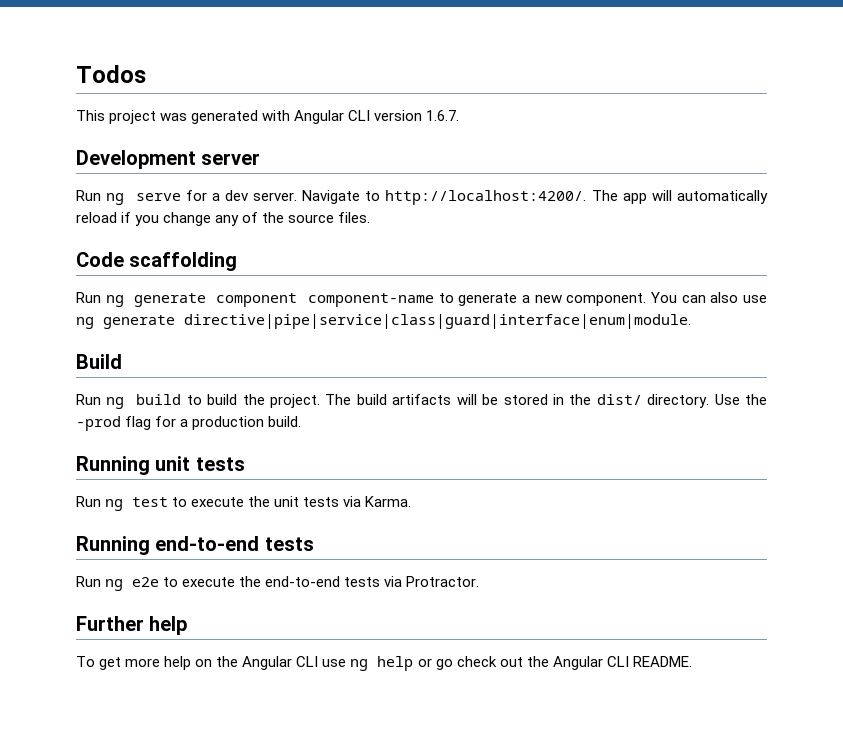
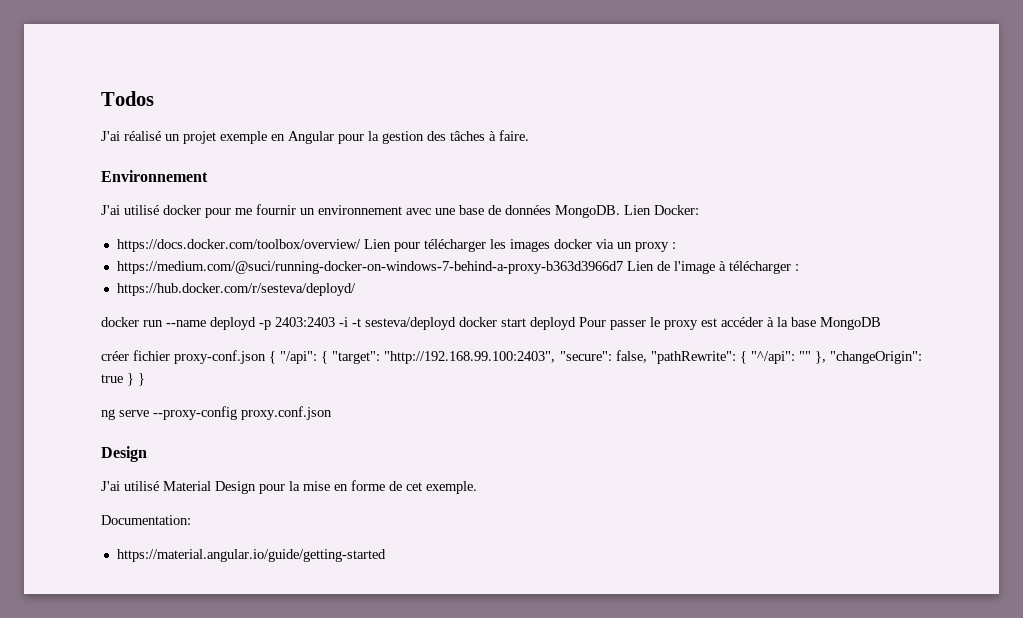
- This project was generated with Angular CLI version 1.6.7.
- Development server
- Run ng serve for a dev server. Navigate to http://localhost:4200/. The app will automatically reload if you change any of the source files.
- Code scaffolding
- Run ng generate component component-name to generate a new component. You can also use ng generate directive|pipe|service|class|guard|interface|enum|module.
- Build
- Run ng build to build the project. The build artifacts will be stored in the dist/ directory. Use the -prod flag for a production build.
- Running unit tests
- Run ng test to execute the unit tests via Karma.
- Running end-to-end tests
- Run ng e2e to execute the end-to-end tests via Protractor.
- Further help
- To get more help on the Angular CLI use ng help or go check out the Angular CLI README.
+ J'ai réalisé un projet exemple en Angular pour la gestion des tâches à faire.
+ Environnement
+ J'ai utilisé docker pour me fournir un environnement avec une base de données MongoDB. Lien Docker:
+ https://docs.docker.com/toolbox/overview/ Lien pour télécharger les images docker via un proxy :
+ https://medium.com/@suci/running-docker-on-windows-7-behind-a-proxy-b363d3966d7 Lien de l'image à télécharger :
+ https://hub.docker.com/r/sesteva/deployd/
+ docker run --name deployd -p 2403:2403 -i -t sesteva/deployd docker start deployd Pour passer le proxy est accéder à la base MongoDB
+ créer fichier proxy-conf.json { "/api": { "target": "http://192.168.99.100:2403", "secure": false, "pathRewrite": { "^/api": "" }, "changeOrigin": true } }
+ ng serve --proxy-config proxy.conf.json
+ Design
+ J'ai utilisé Material Design pour la mise en forme de cet exemple.
+ Documentation:
+ https://material.angular.io/guide/getting-started

